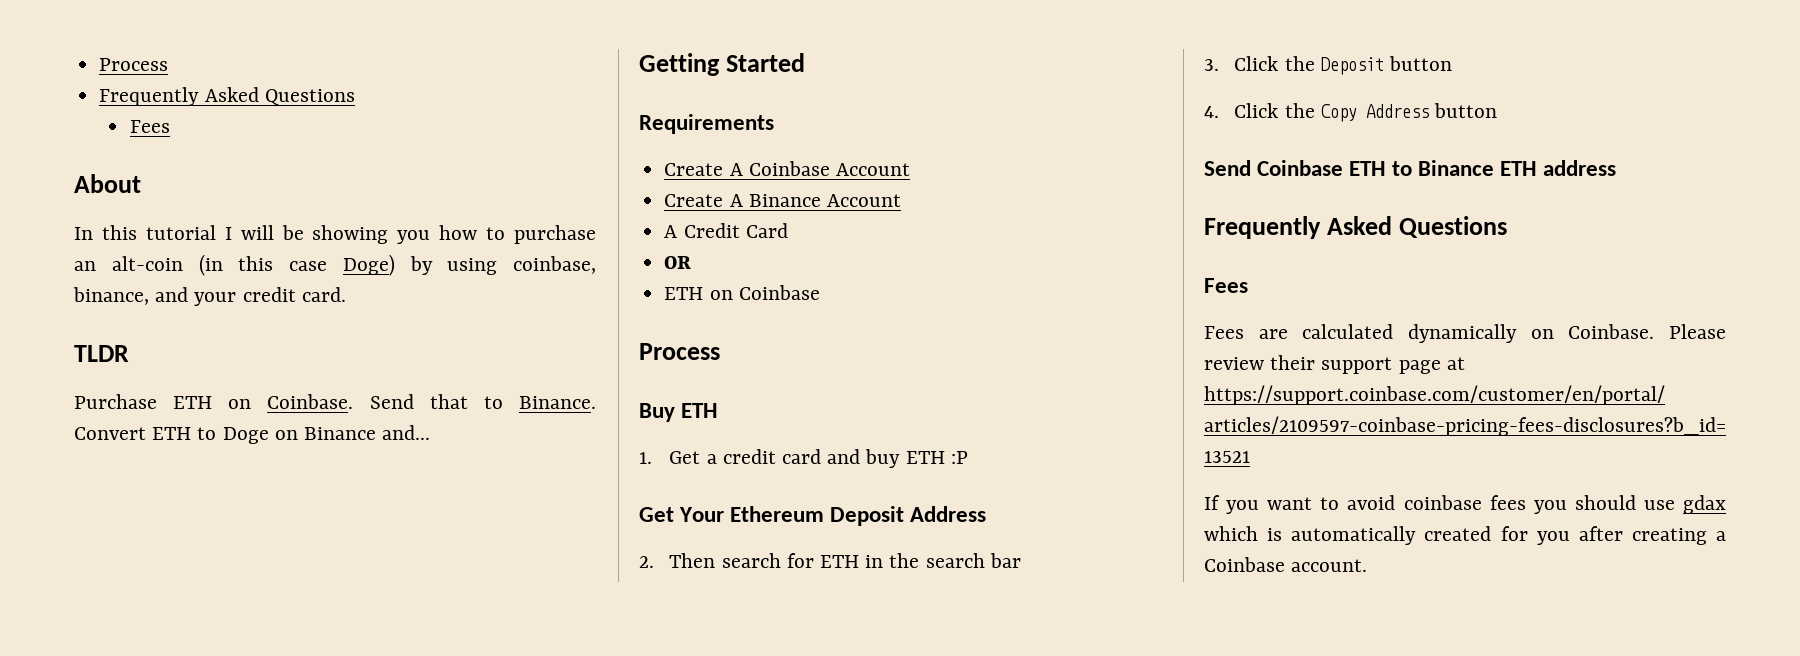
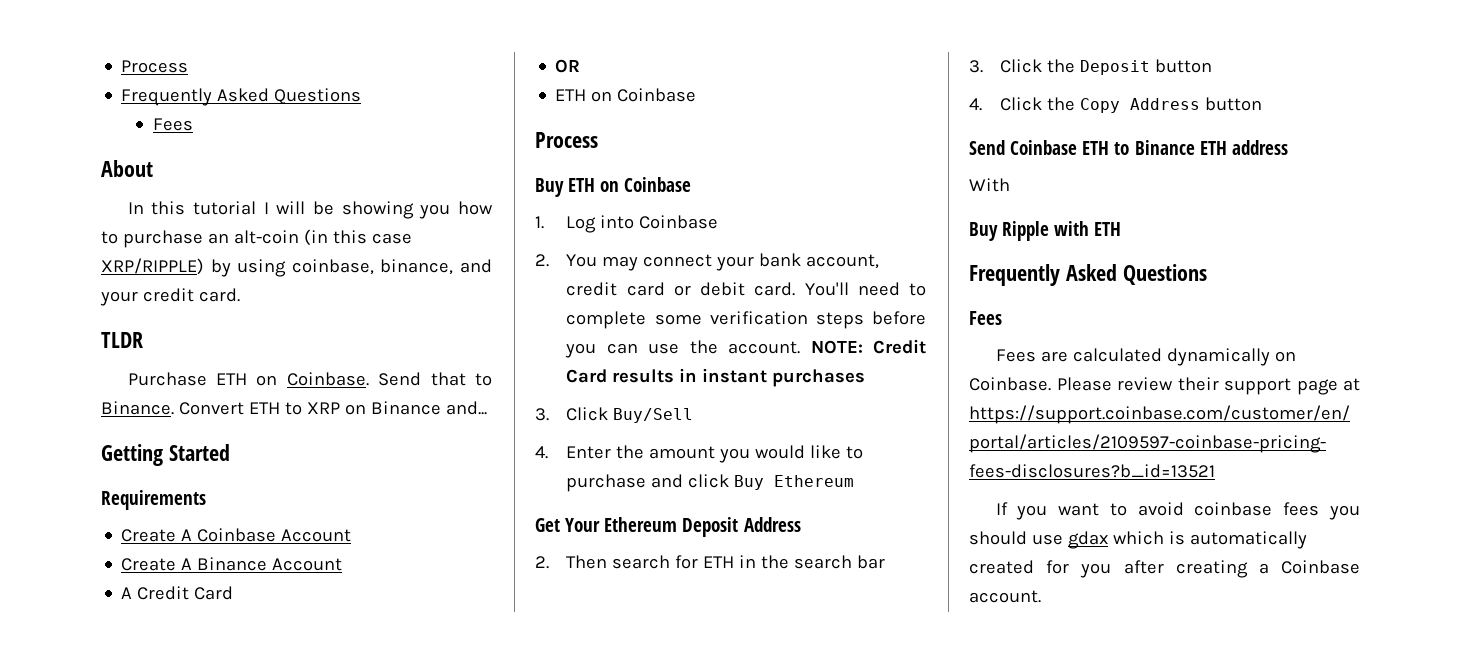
- In this tutorial I will be showing you how to purchase an alt-coin (in this case Doge) by using coinbase, binance, and your credit card.
+ In this tutorial I will be showing you how to purchase an alt-coin (in this case XRP/RIPPLE) by using coinbase, binance, and your credit card.
- Convert ETH to Doge on Binance and...
+ Convert ETH to XRP on Binance and...
- Buy ETH
+ Buy ETH on Coinbase
- 1. Get a credit card and buy ETH :P
+ 1. Log into Coinbase
+ 2. You may connect your bank account, credit card or debit card. You'll need to complete some verification steps before you can use the account. NOTE: Credit Card results in instant purchases
+ 3. Click Buy/Sell
+ 4. Enter the amount you would like to purchase and click Buy Ethereum
+ With
+ Buy Ripple with ETH

